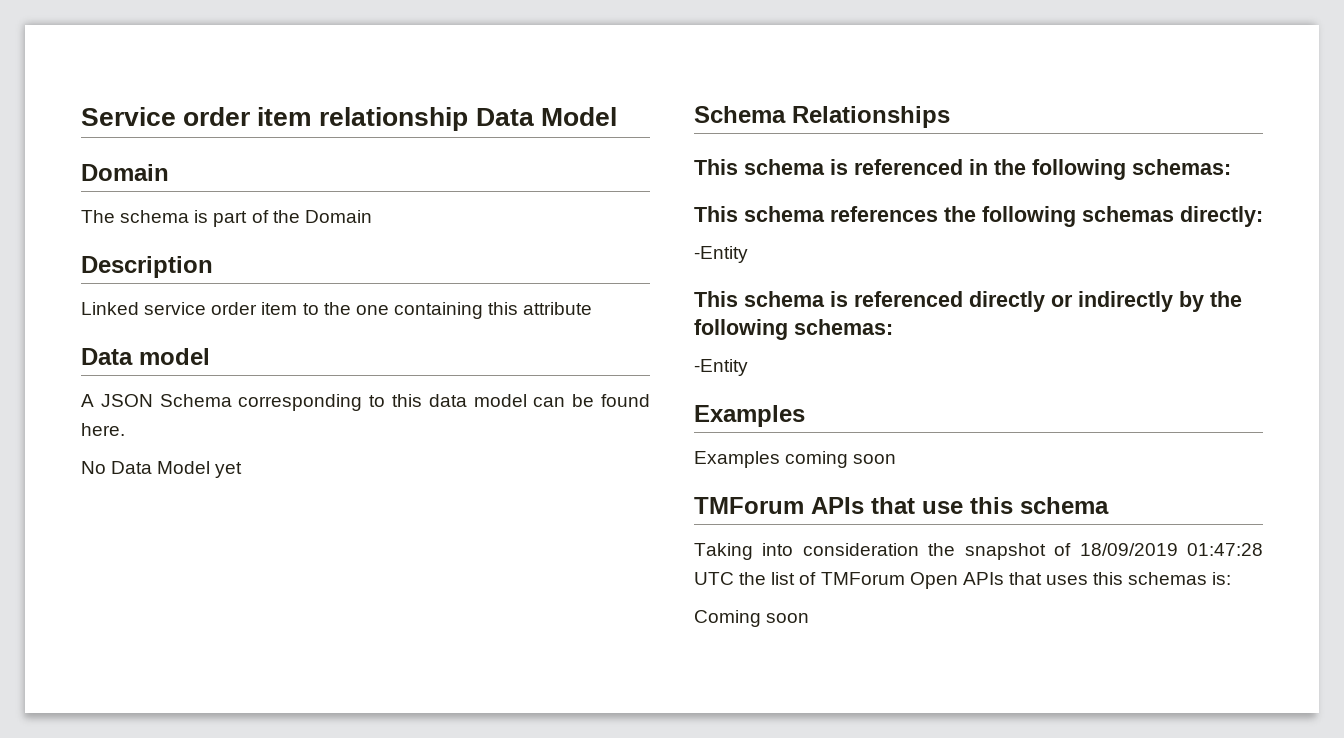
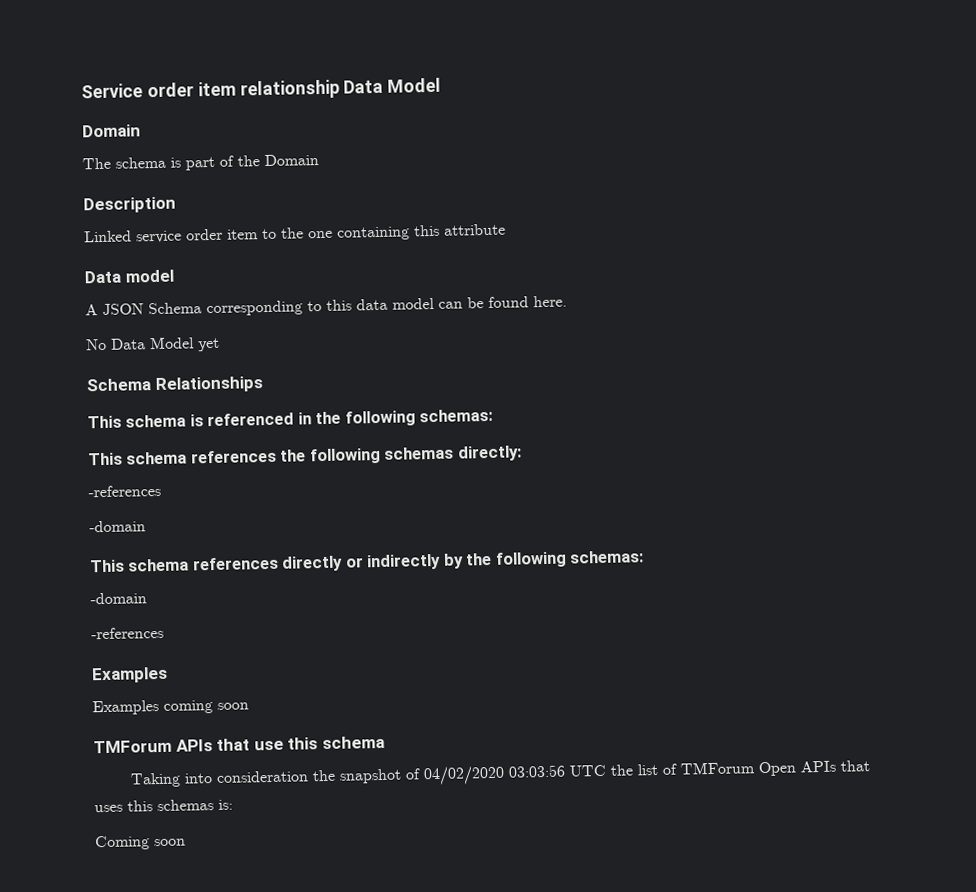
  This schema references the following schemas directly:
- -Entity
- This schema is referenced directly or indirectly by the following schemas:
- -Entity
+ -references
+ -domain
+ This schema references directly or indirectly by the following schemas:
+ -domain
+ -references
- Taking into consideration the snapshot of 18/09/2019 01:47:28 UTC the list of TMForum Open APIs that uses this schemas is:
+ Taking into consideration the snapshot of 04/02/2020 03:03:56 UTC the list of TMForum Open APIs that uses this schemas is:

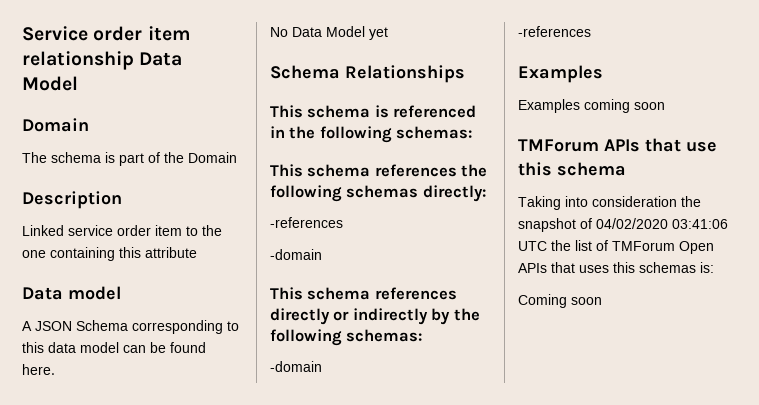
- Taking into consideration the snapshot of 04/02/2020 03:03:56 UTC the list of TMForum Open APIs that uses this schemas is:
+ Taking into consideration the snapshot of 04/02/2020 03:41:06 UTC the list of TMForum Open APIs that uses this schemas is:

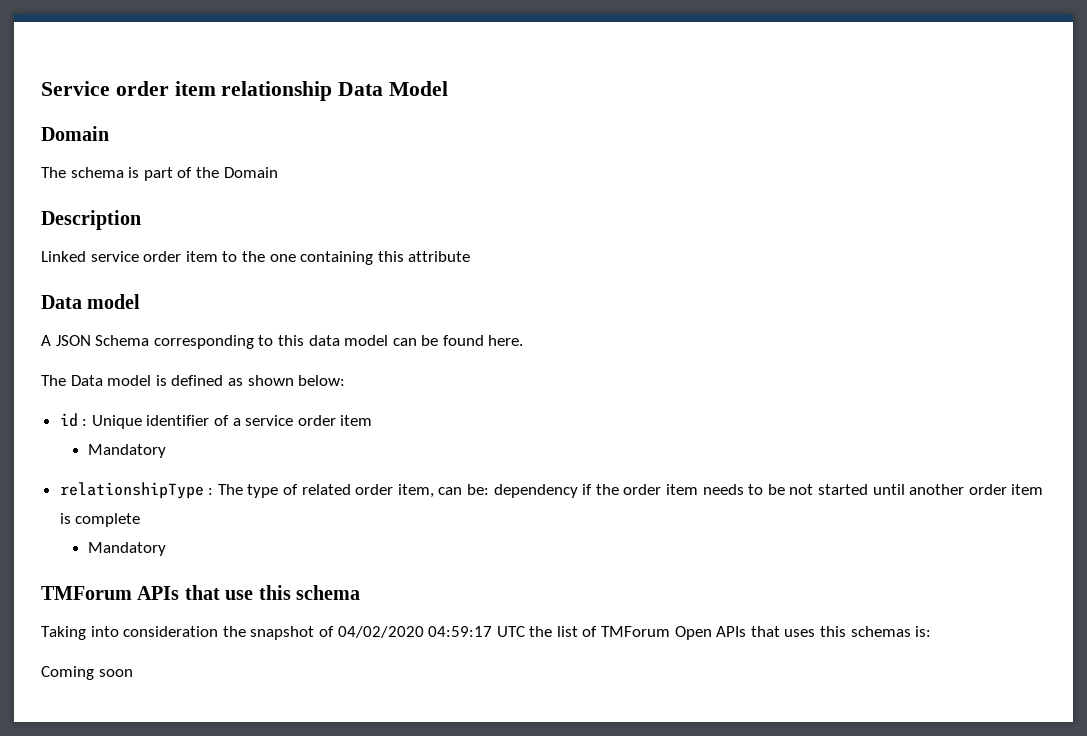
- No Data Model yet
- Schema Relationships
- This schema is referenced in the following schemas:
- This schema references the following schemas directly:
- -references
- -domain
- This schema references directly or indirectly by the following schemas:
- -domain
- -references
- Examples
- Examples coming soon
+ The Data model is defined as shown below:
+ id : Unique identifier of a service order item
+ Mandatory
+ relationshipType : The type of related order item, can be: dependency if the order item needs to be not started until another order item is complete
+ Mandatory
- Taking into consideration the snapshot of 04/02/2020 03:41:06 UTC the list of TMForum Open APIs that uses this schemas is:
+ Taking into consideration the snapshot of 04/02/2020 04:59:17 UTC the list of TMForum Open APIs that uses this schemas is:

